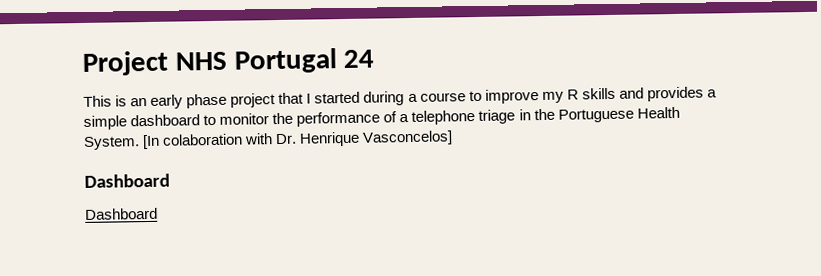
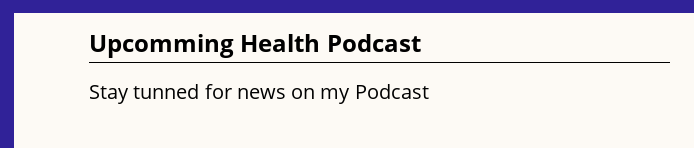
- Project NHS Portugal 24
- This is an early phase project that I started during a course to improve my R skills and provides a simple dashboard to monitor the performance of a telephone triage in the Portuguese Health System. [In colaboration with Dr. Henrique Vasconcelos]
- Dashboard
- Dashboard
+ Upcomming Health Podcast
+ Stay tunned for news on my Podcast

